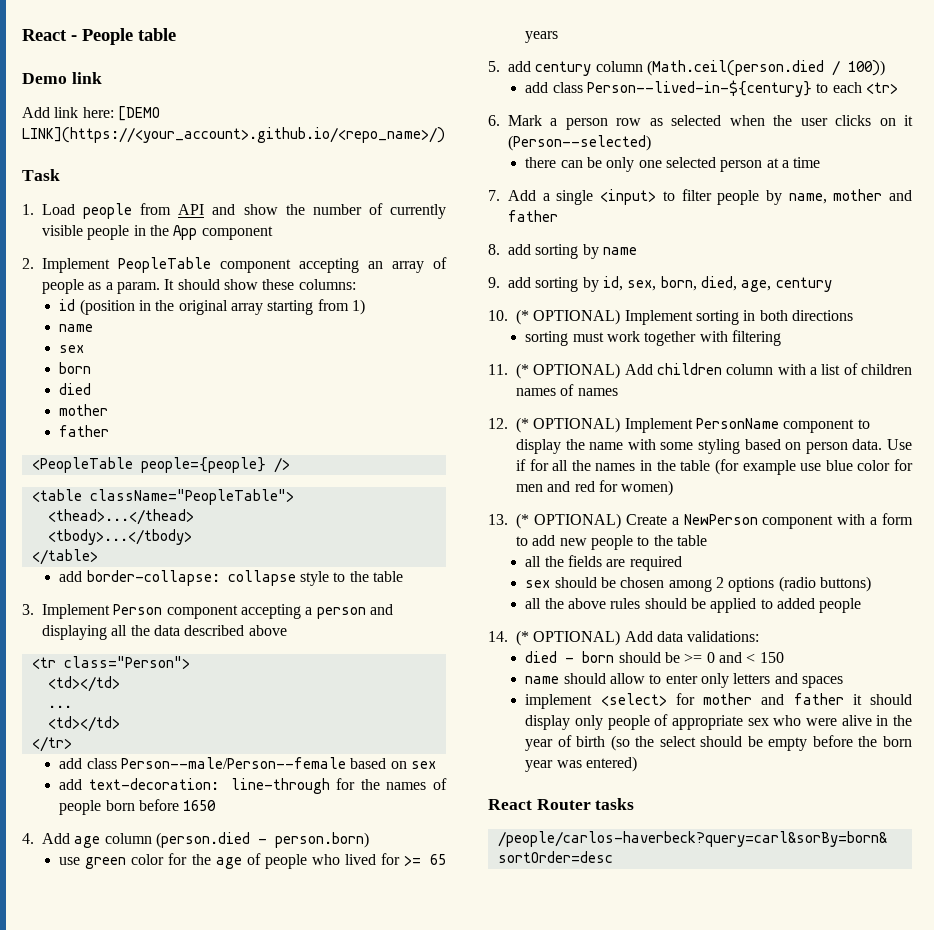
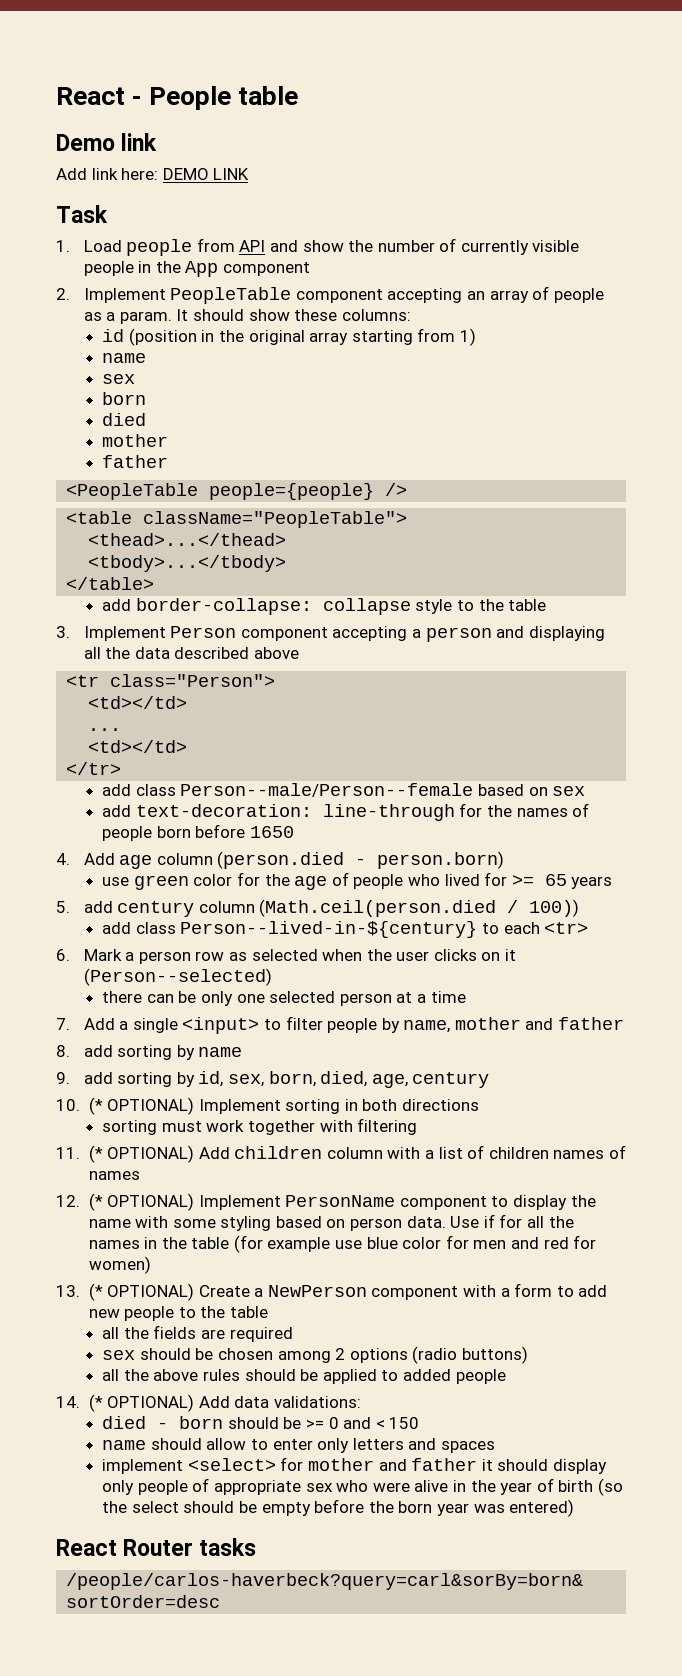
- Add link here: [DEMO LINK](https://<your_account>.github.io/<repo_name>/)
+ Add link here: DEMO LINK

